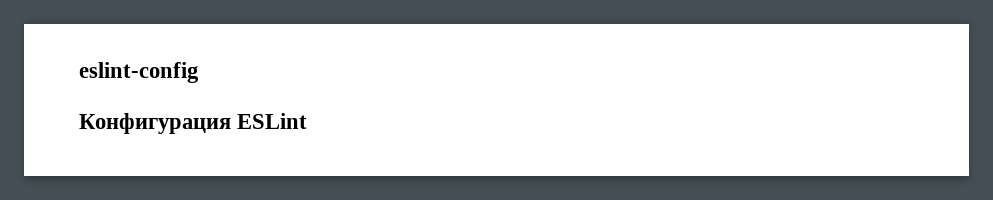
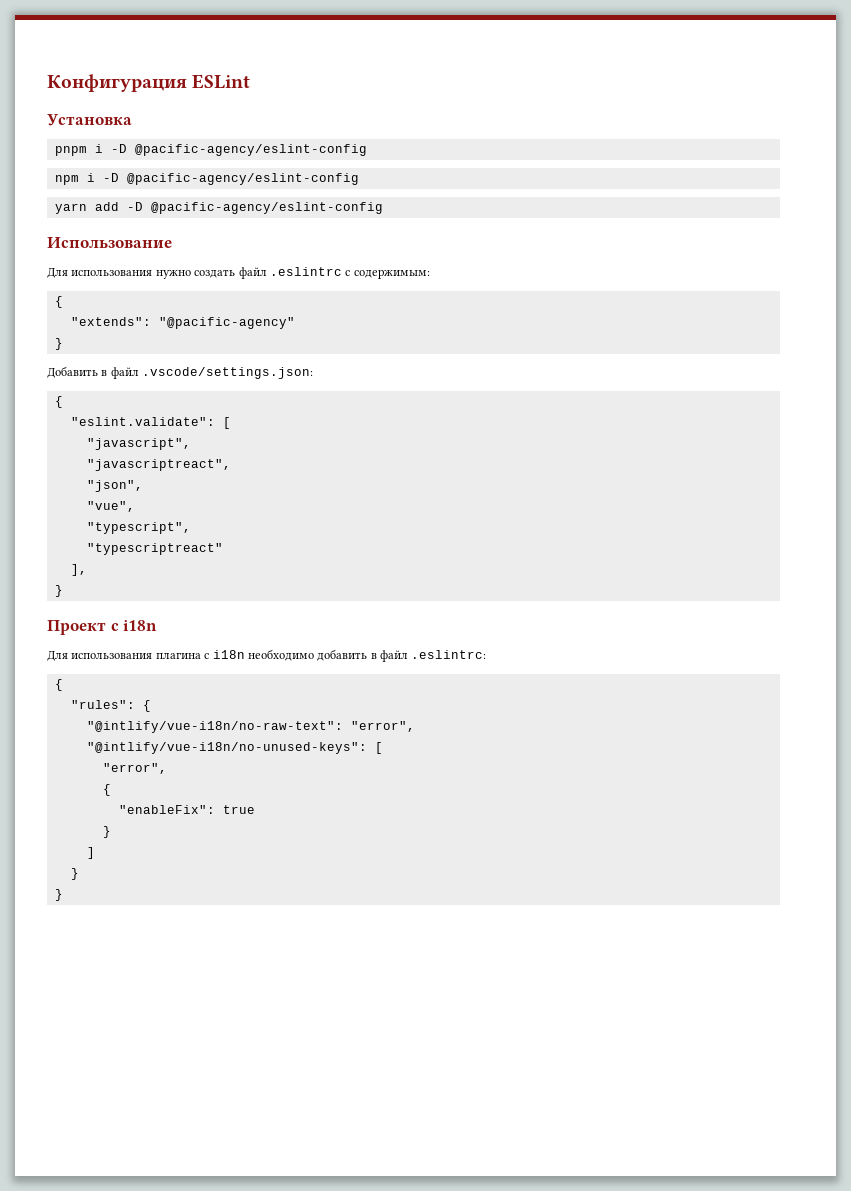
- eslint-config
+ Установка
+ pnpm i -D @pacific-agency/eslint-config
+ npm i -D @pacific-agency/eslint-config
+ yarn add -D @pacific-agency/eslint-config
+ Использование
+ Для использования нужно создать файл .eslintrc с содержимым:
+ {
+ "extends": "@pacific-agency"
+ }
+ Добавить в файл .vscode/settings.json:
+ {
+ "eslint.validate": [
+ "javascript",
+ "javascriptreact",
+ "json",
+ "vue",
+ "typescript",
+ "typescriptreact"
+ ],
+ }
+ Проект с i18n
+ Для использования плагина с i18n необходимо добавить в файл .eslintrc:
+ {
+ "rules": {
+ "@intlify/vue-i18n/no-raw-text": "error",
+ "@intlify/vue-i18n/no-unused-keys": [
+ "error",
+ {
+ "enableFix": true
+ }
+ ]
+ }
+ }

